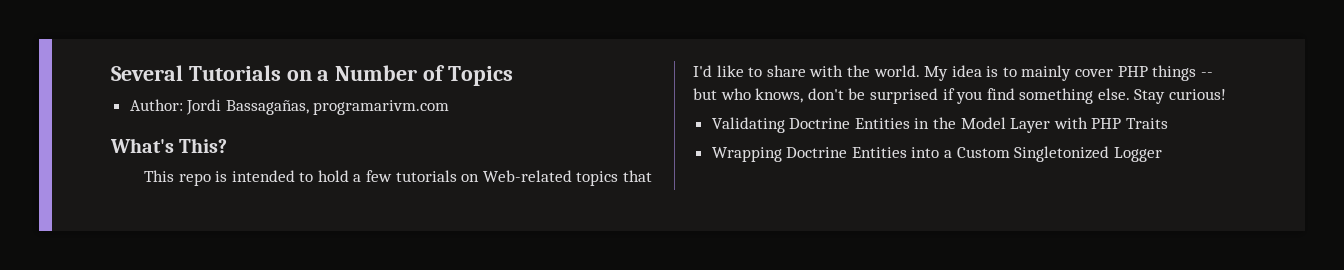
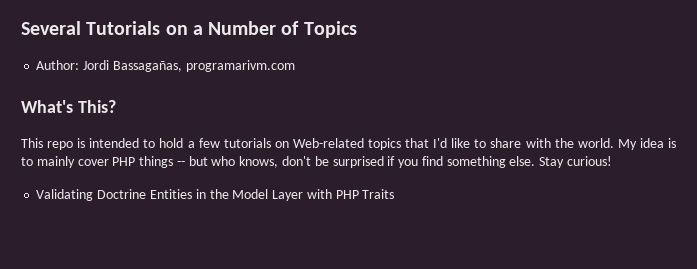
- Wrapping Doctrine Entities into a Custom Singletonized Logger

